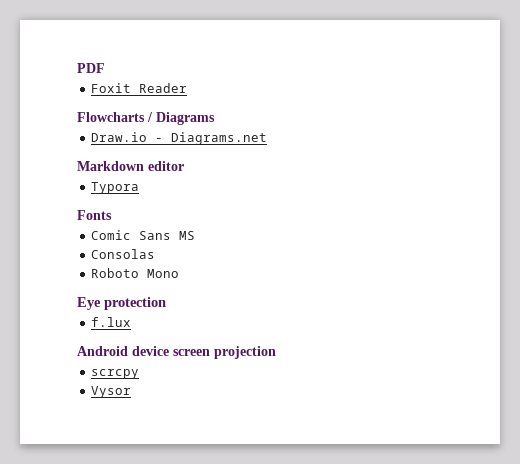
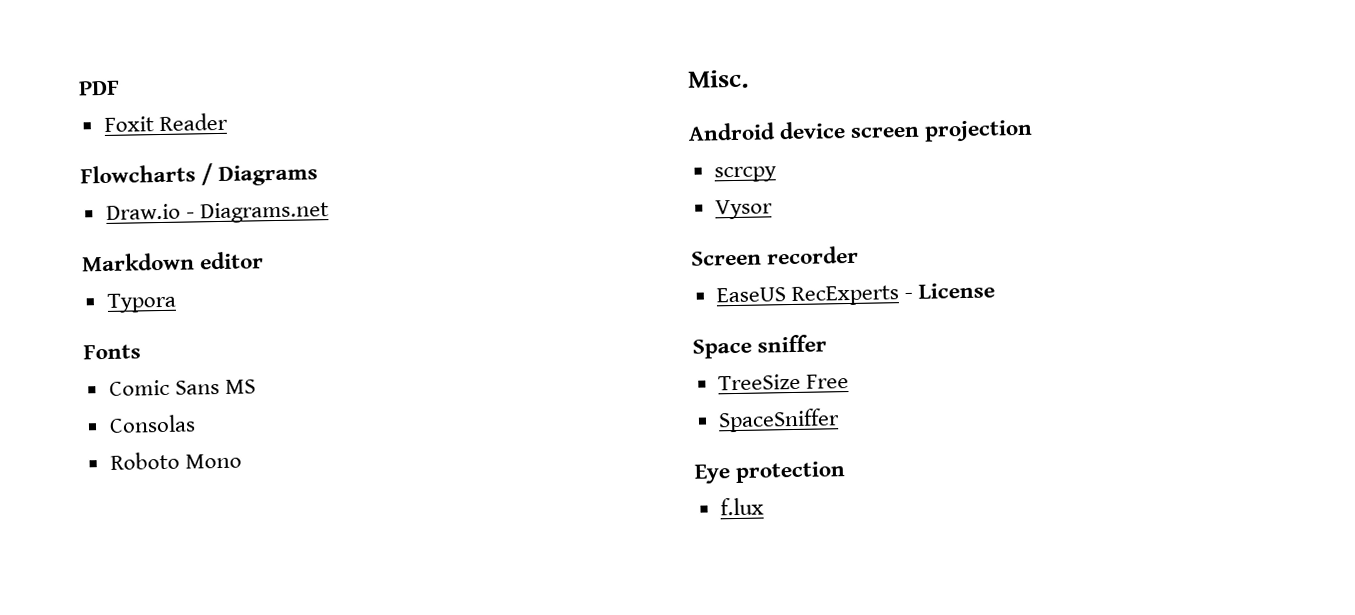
- Eye protection
- f.lux
+ Misc.
+ Screen recorder
+ EaseUS RecExperts - License
+ Space sniffer
+ TreeSize Free
+ SpaceSniffer
+ Eye protection
+ f.lux

